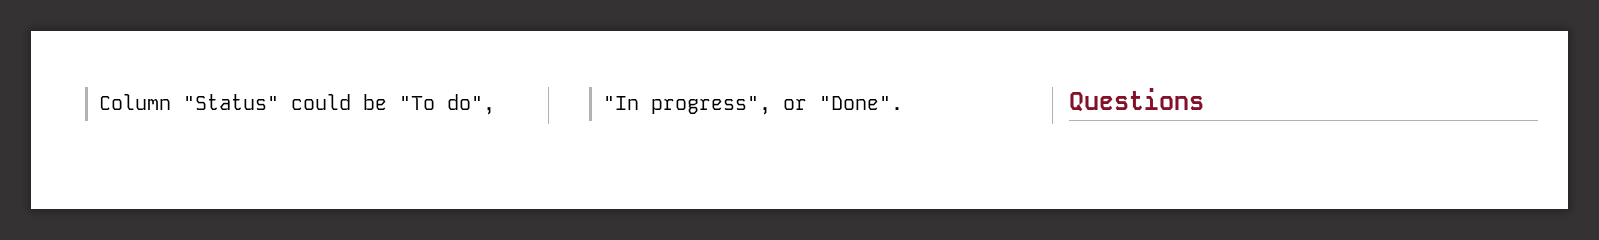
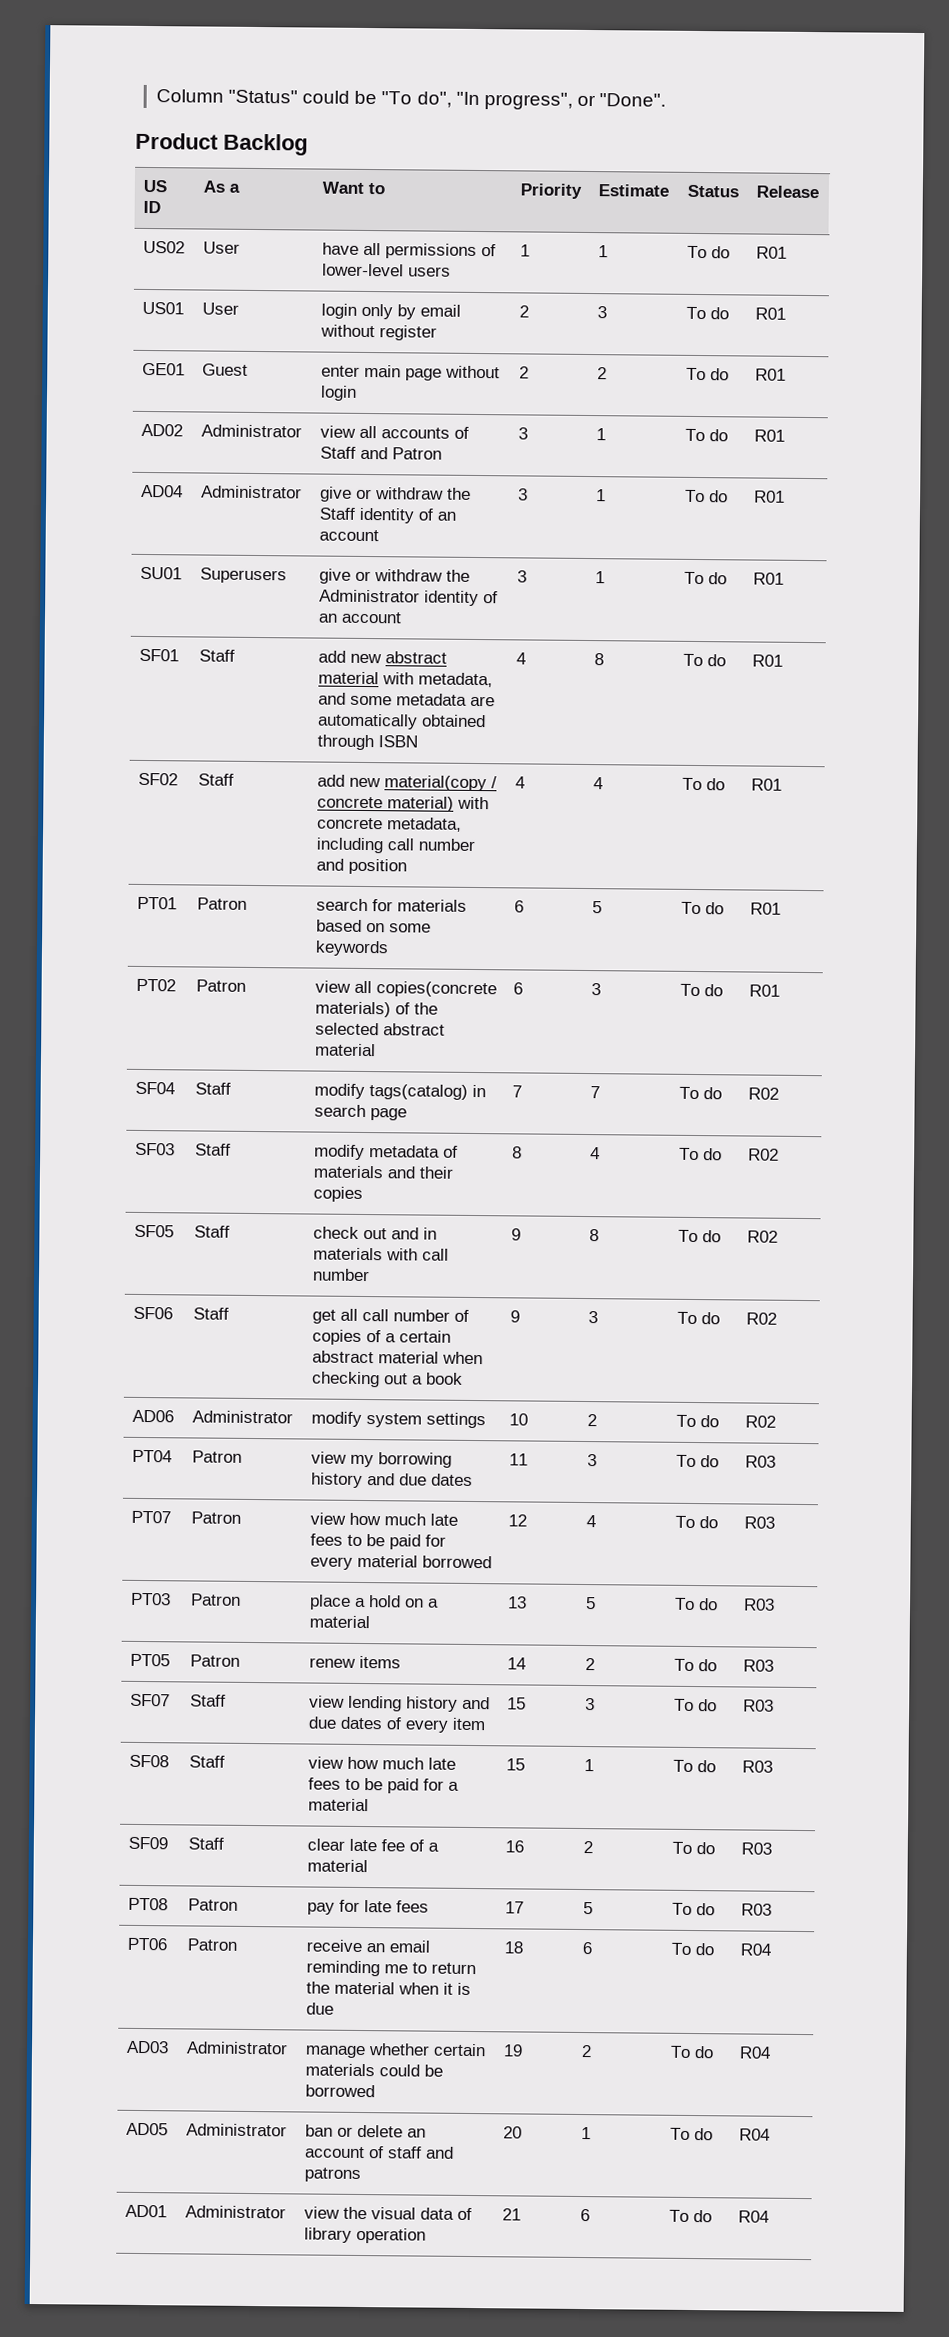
- Questions
+ Product Backlog
+ US ID | As a | Want to | Priority | Estimate | Status | Release
+ US02 | User | have all permissions of lower-level users | 1 | 1 | To do | R01
+ US01 | User | login only by email without register | 2 | 3 | To do | R01
+ GE01 | Guest | enter main page without login | 2 | 2 | To do | R01
+ AD02 | Administrator | view all accounts of Staff and Patron | 3 | 1 | To do | R01
+ AD04 | Administrator | give or withdraw the Staff identity of an account | 3 | 1 | To do | R01
+ SU01 | Superusers | give or withdraw the Administrator identity of an account | 3 | 1 | To do | R01
+ SF01 | Staff | add new abstract material with metadata, and some metadata are automatically obtained through ISBN | 4 | 8 | To do | R01
+ SF02 | Staff | add new material(copy / concrete material) with concrete metadata, including call number and position | 4 | 4 | To do | R01
+ PT01 | Patron | search for materials based on some keywords | 6 | 5 | To do | R01
+ PT02 | Patron | view all copies(concrete materials) of the selected abstract material | 6 | 3 | To do | R01
+ SF04 | Staff | modify tags(catalog) in search page | 7 | 7 | To do | R02
+ SF03 | Staff | modify metadata of materials and their copies | 8 | 4 | To do | R02
+ SF05 | Staff | check out and in materials with call number | 9 | 8 | To do | R02
+ SF06 | Staff | get all call number of copies of a certain abstract material when checking out a book | 9 | 3 | To do | R02
+ AD06 | Administrator | modify system settings | 10 | 2 | To do | R02
+ PT04 | Patron | view my borrowing history and due dates | 11 | 3 | To do | R03
+ PT07 | Patron | view how much late fees to be paid for every material borrowed | 12 | 4 | To do | R03
+ PT03 | Patron | place a hold on a material | 13 | 5 | To do | R03
+ PT05 | Patron | renew items | 14 | 2 | To do | R03
+ SF07 | Staff | view lending history and due dates of every item | 15 | 3 | To do | R03
+ SF08 | Staff | view how much late fees to be paid for a material | 15 | 1 | To do | R03
+ SF09 | Staff | clear late fee of a material | 16 | 2 | To do | R03
+ PT08 | Patron | pay for late fees | 17 | 5 | To do | R03
+ PT06 | Patron | receive an email reminding me to return the material when it is due | 18 | 6 | To do | R04
+ AD03 | Administrator | manage whether certain materials could be borrowed | 19 | 2 | To do | R04
+ AD05 | Administrator | ban or delete an account of staff and patrons | 20 | 1 | To do | R04
+ AD01 | Administrator | view the visual data of library operation | 21 | 6 | To do | R04

